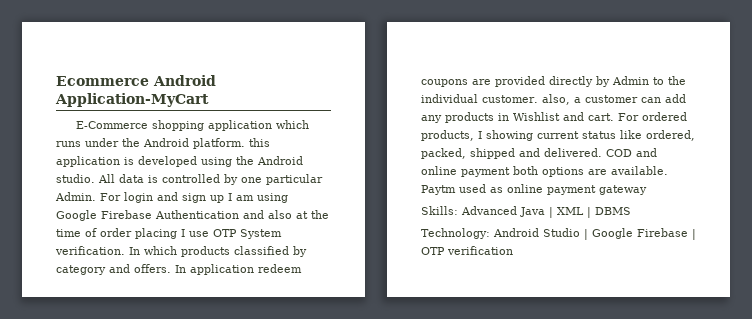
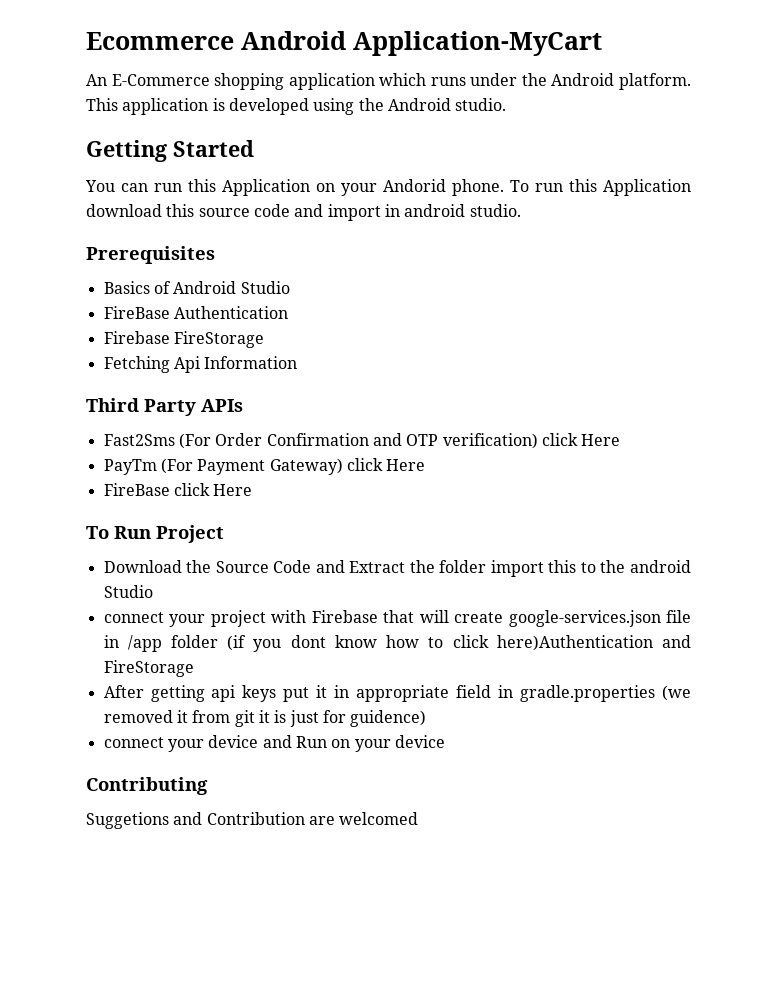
- E-Commerce shopping application which runs under the Android platform. this application is developed using the Android studio. All data is controlled by one particular Admin. For login and sign up I am using Google Firebase Authentication and also at the time of order placing I use OTP System verification. In which products classified by category and offers. In application redeem coupons are provided directly by Admin to the individual customer. also, a customer can add any products in Wishlist and cart. For ordered products, I showing current status like ordered, packed, shipped and delivered. COD and online payment both options are available. Paytm used as online payment gateway
- Skills: Advanced Java | XML | DBMS
- Technology: Android Studio | Google Firebase | OTP verification
+ An E-Commerce shopping application which runs under the Android platform. This application is developed using the Android studio.
+ Getting Started
+ You can run this Application on your Andorid phone. To run this Application download this source code and import in android studio.
+ Prerequisites
+ Basics of Android Studio
+ FireBase Authentication
+ Firebase FireStorage
+ Fetching Api Information
+ Third Party APIs
+ Fast2Sms (For Order Confirmation and OTP verification) click Here
+ PayTm (For Payment Gateway) click Here
+ FireBase click Here
+ To Run Project
+ Download the Source Code and Extract the folder import this to the android Studio
+ connect your project with Firebase that will create google-services.json file in /app folder (if you dont know how to click here)Authentication and FireStorage
+ After getting api keys put it in appropriate field in gradle.properties (we removed it from git it is just for guidence)
+ connect your device and Run on your device
+ Contributing
+ Suggetions and Contribution are welcomed

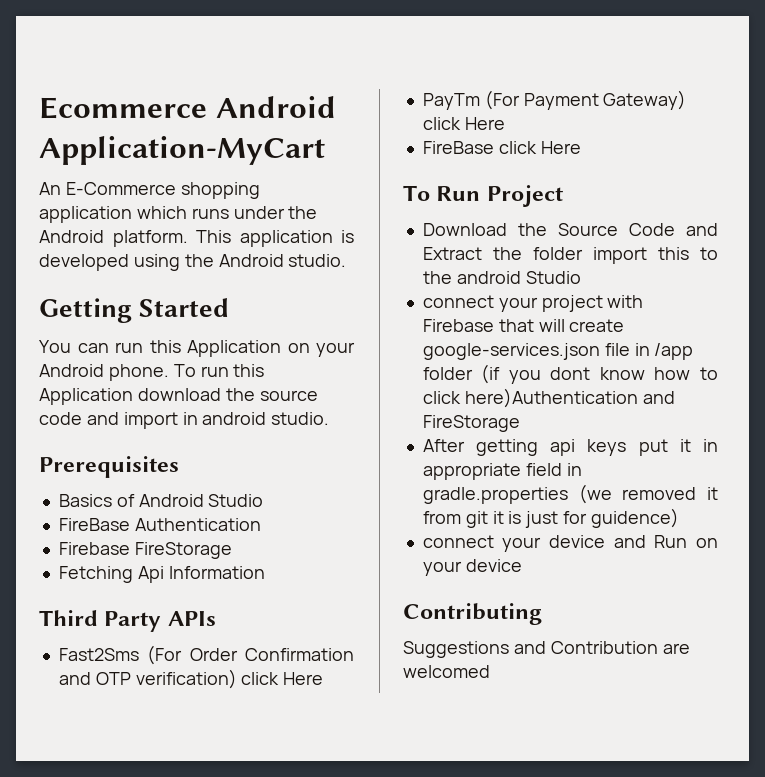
- You can run this Application on your Andorid phone.
+ You can run this Application on your Android phone.
- To run this Application download this source code and import in android studio.
+ To run this Application download the source code and import in android studio.
- Suggetions and Contribution are welcomed
+ Suggestions and Contribution are welcomed

